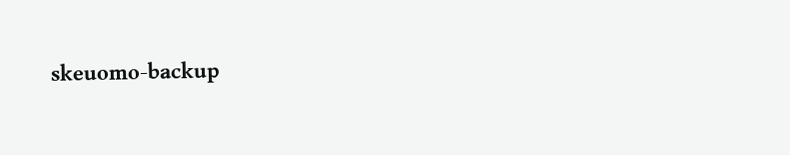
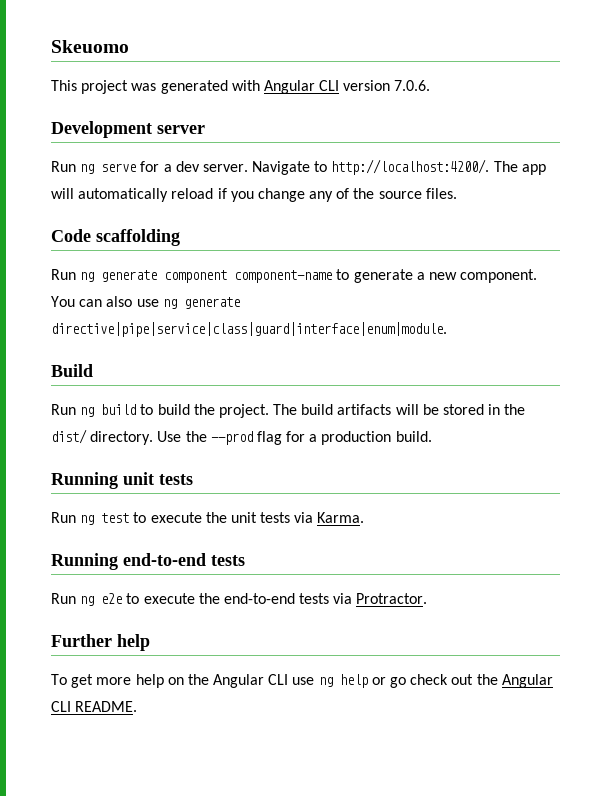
- skeuomo-backup
+ Skeuomo
+ This project was generated with Angular CLI version 7.0.6.
+ Development server
+ Run ng serve for a dev server. Navigate to http://localhost:4200/. The app will automatically reload if you change any of the source files.
+ Code scaffolding
+ Run ng generate component component-name to generate a new component. You can also use ng generate directive|pipe|service|class|guard|interface|enum|module.
+ Build
+ Run ng build to build the project. The build artifacts will be stored in the dist/ directory. Use the --prod flag for a production build.
+ Running unit tests
+ Run ng test to execute the unit tests via Karma.
+ Running end-to-end tests
+ Run ng e2e to execute the end-to-end tests via Protractor.
+ Further help
+ To get more help on the Angular CLI use ng help or go check out the Angular CLI README.

